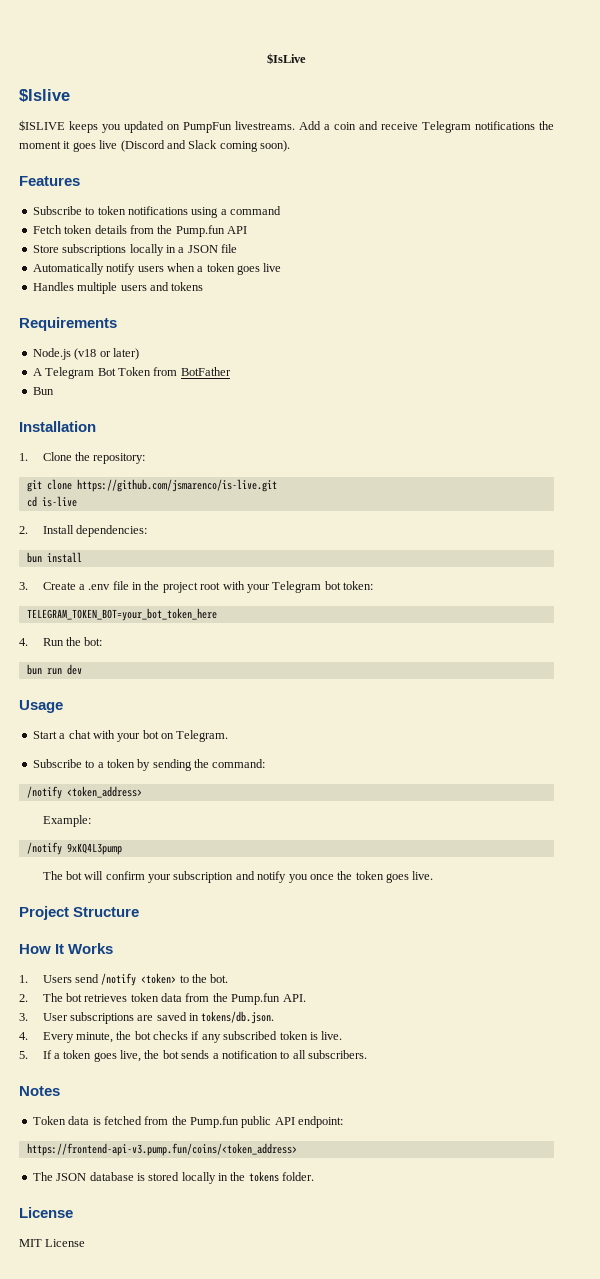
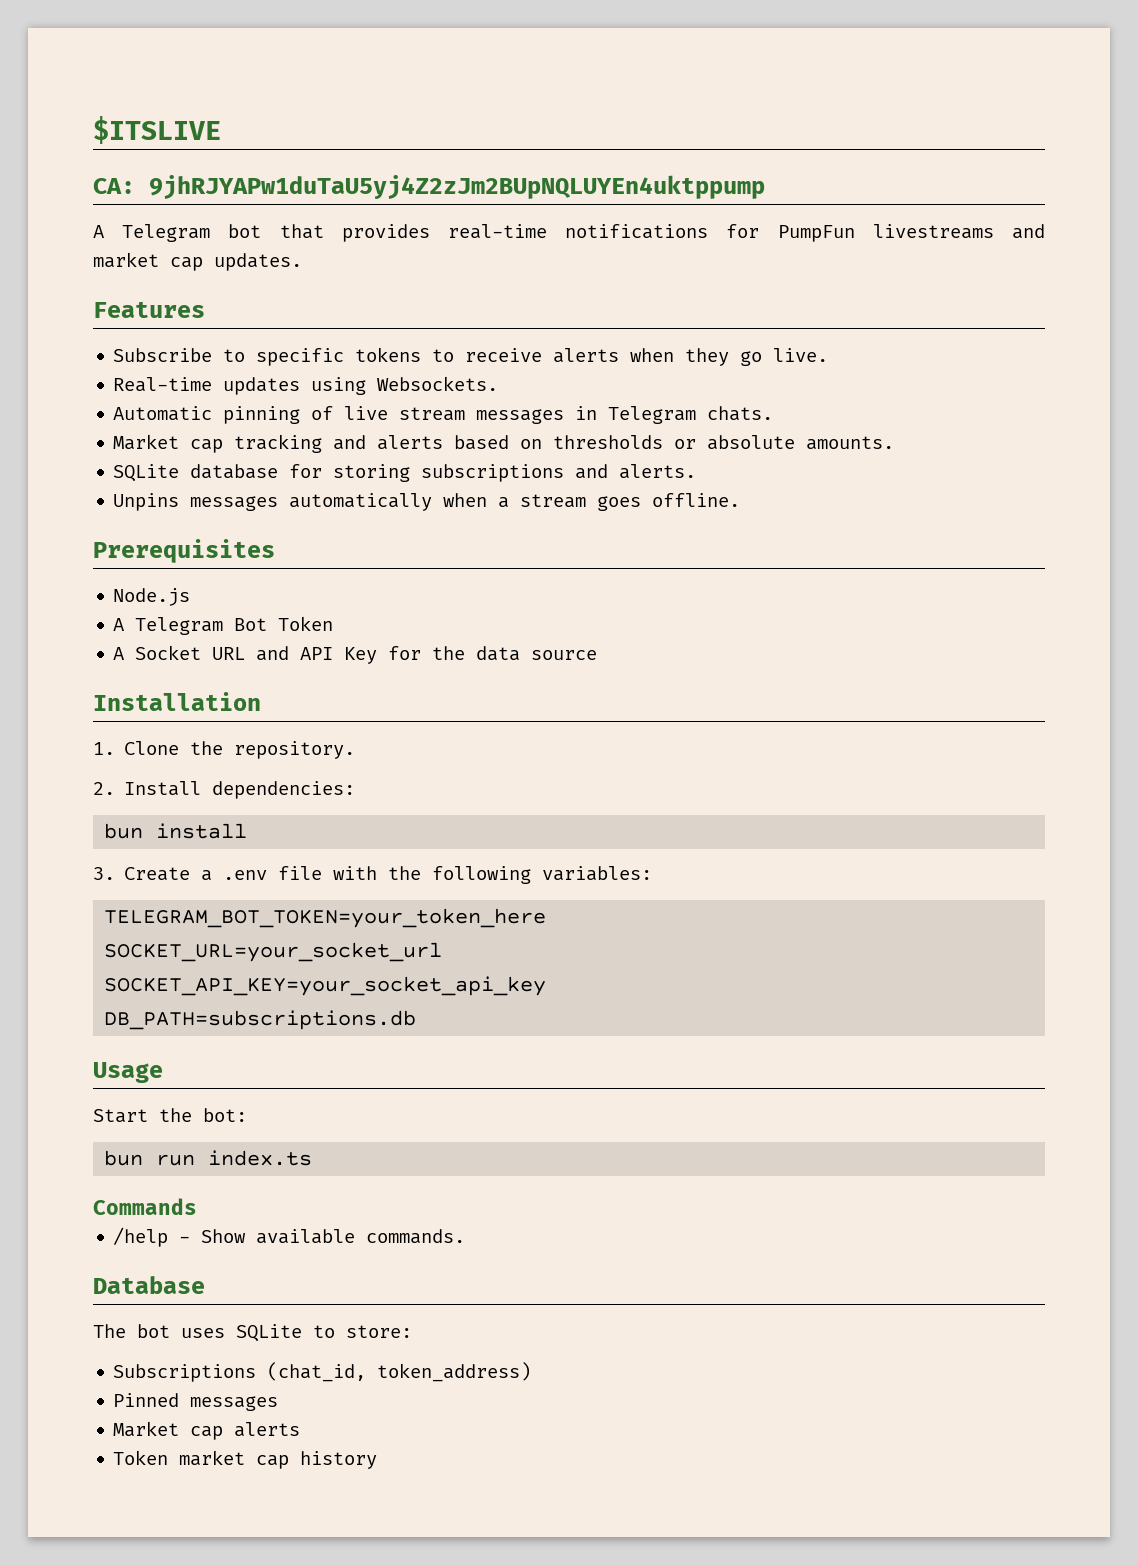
- $IsLive
- $Islive
- $ISLIVE keeps you updated on PumpFun livestreams. Add a coin and receive Telegram notifications the moment it goes live (Discord and Slack coming soon).
+ $ITSLIVE
+ CA: 9jhRJYAPw1duTaU5yj4Z2zJm2BUpNQLUYEn4uktppump
+ A Telegram bot that provides real-time notifications for PumpFun livestreams and market cap updates.
  Features
- Subscribe to token notifications using a command
- Fetch token details from the Pump.fun API
- Store subscriptions locally in a JSON file
- Automatically notify users when a token goes live
- Handles multiple users and tokens
- Requirements
- Node.js (v18 or later)
- A Telegram Bot Token from BotFather
- Bun
+ Subscribe to specific tokens to receive alerts when they go live.
+ Real-time updates using Websockets.
+ Automatic pinning of live stream messages in Telegram chats.
+ Market cap tracking and alerts based on thresholds or absolute amounts.
+ SQLite database for storing subscriptions and alerts.
+ Unpins messages automatically when a stream goes offline.
+ Prerequisites
+ Node.js
+ A Telegram Bot Token
+ A Socket URL and API Key for the data source
  Installation
- 1. Clone the repository:
- git clone https://github.com/jsmarenco/is-live.git
- cd is-live
+ 1. Clone the repository.
- 3. Create a .env file in the project root with your Telegram bot token:
- TELEGRAM_TOKEN_BOT=your_bot_token_here
- 4. Run the bot:
- bun run dev
+ 3. Create a .env file with the following variables:
+ TELEGRAM_BOT_TOKEN=your_token_here
+ SOCKET_URL=your_socket_url
+ SOCKET_API_KEY=your_socket_api_key
+ DB_PATH=subscriptions.db
  Usage
- Start a chat with your bot on Telegram.
- Subscribe to a token by sending the command:
- /notify <token_address>
- Example:
- /notify 9xKQ4L3pump
- The bot will confirm your subscription and notify you once the token goes live.
- Project Structure
- How It Works
- 1. Users send /notify <token> to the bot.
- 2. The bot retrieves token data from the Pump.fun API.
- 3. User subscriptions are saved in tokens/db.json.
- 4. Every minute, the bot checks if any subscribed token is live.
- 5. If a token goes live, the bot sends a notification to all subscribers.
- Notes
- Token data is fetched from the Pump.fun public API endpoint:
- https://frontend-api-v3.pump.fun/coins/<token_address>
- The JSON database is stored locally in the tokens folder.
- License
- MIT License
+ Start the bot:
+ bun run index.ts
+ Commands
+ /help - Show available commands.
+ Database
+ The bot uses SQLite to store:
+ Subscriptions (chat_id, token_address)
+ Pinned messages
+ Market cap alerts
+ Token market cap history

